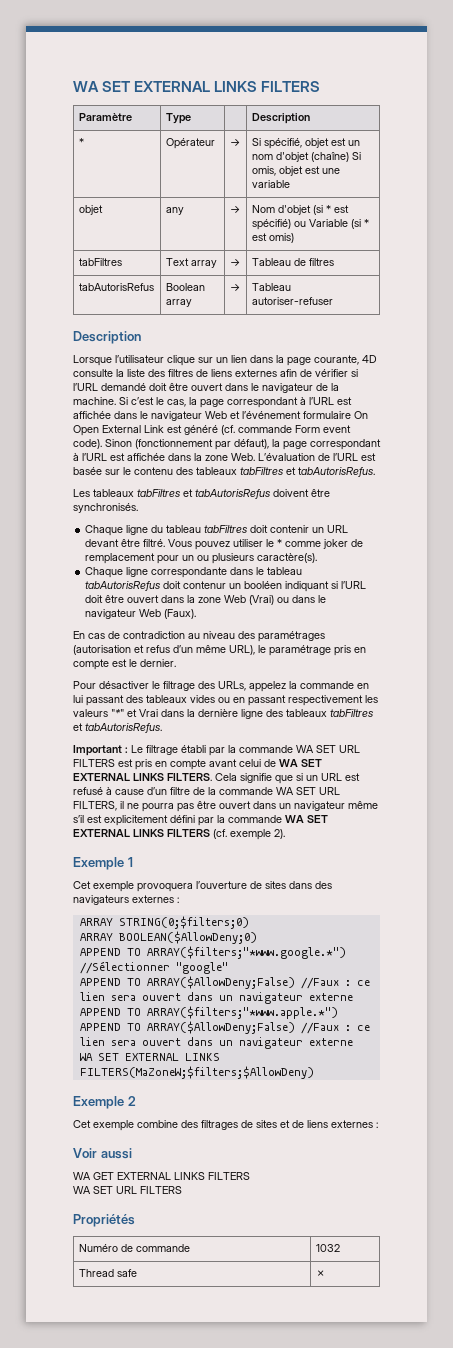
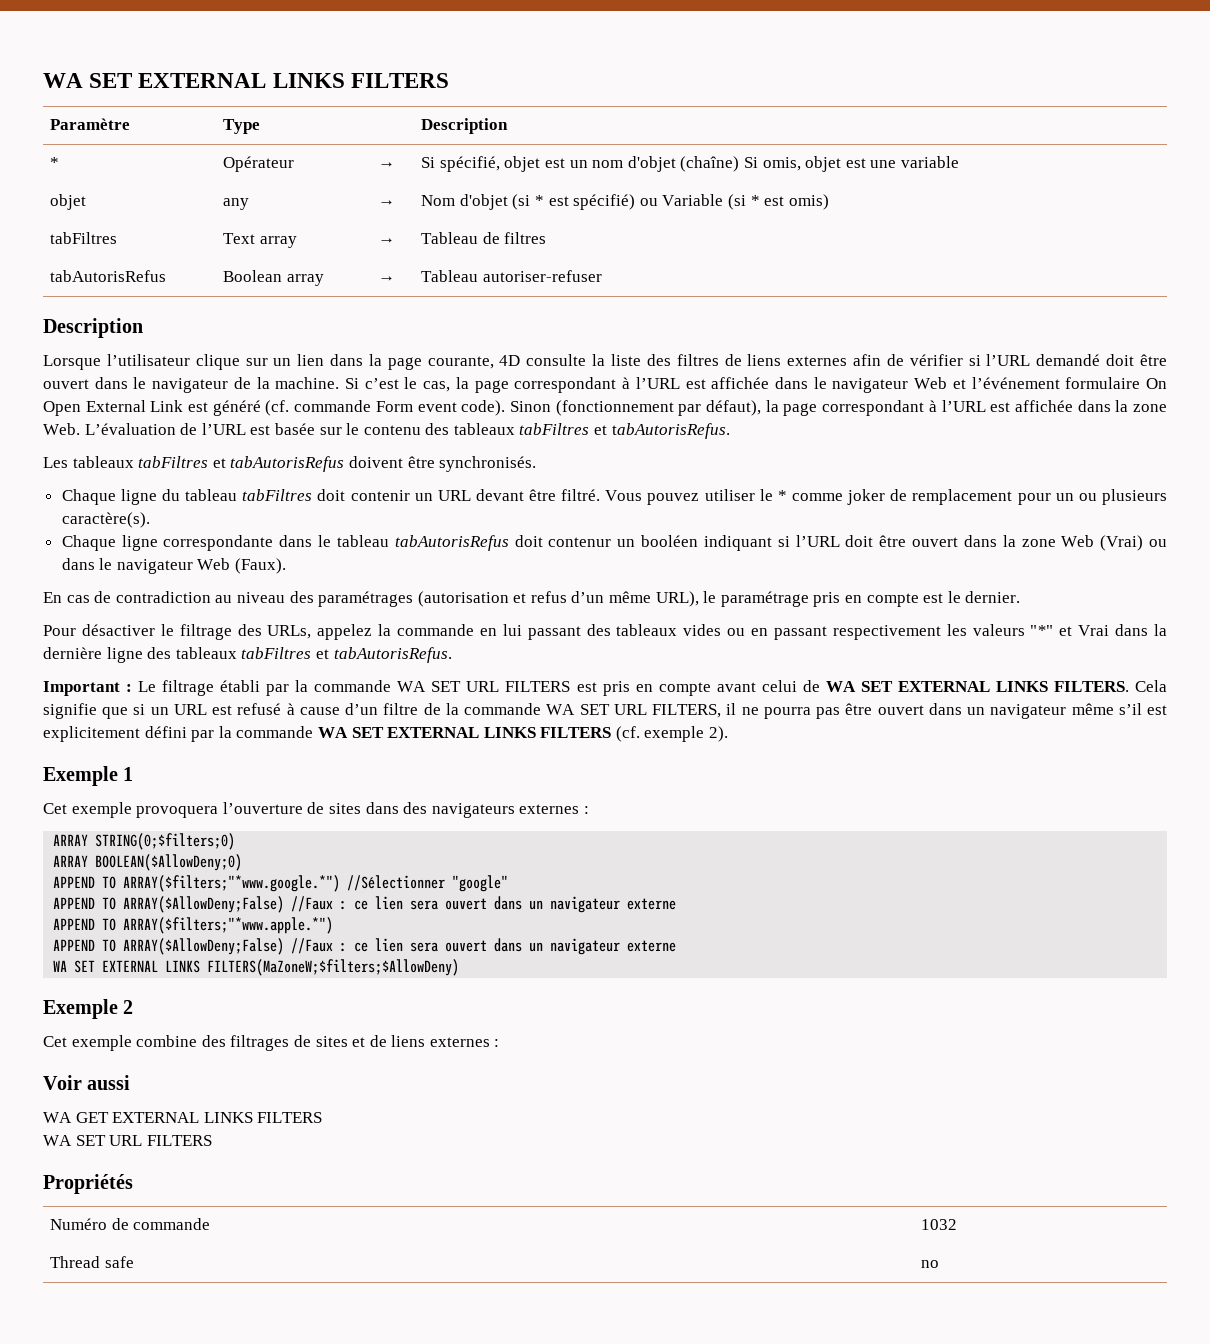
- Thread safe | ✗
+ Thread safe | no

